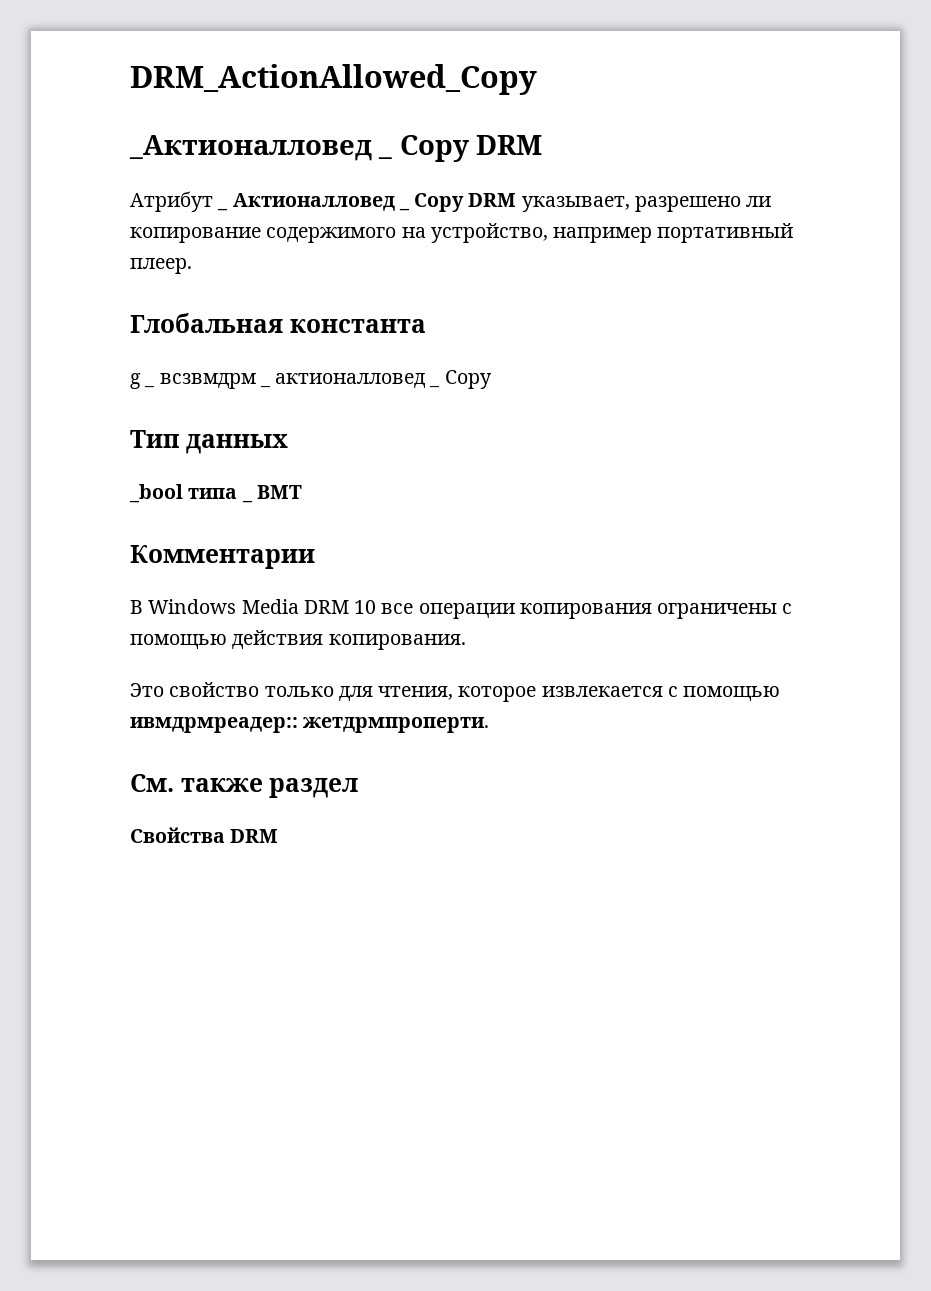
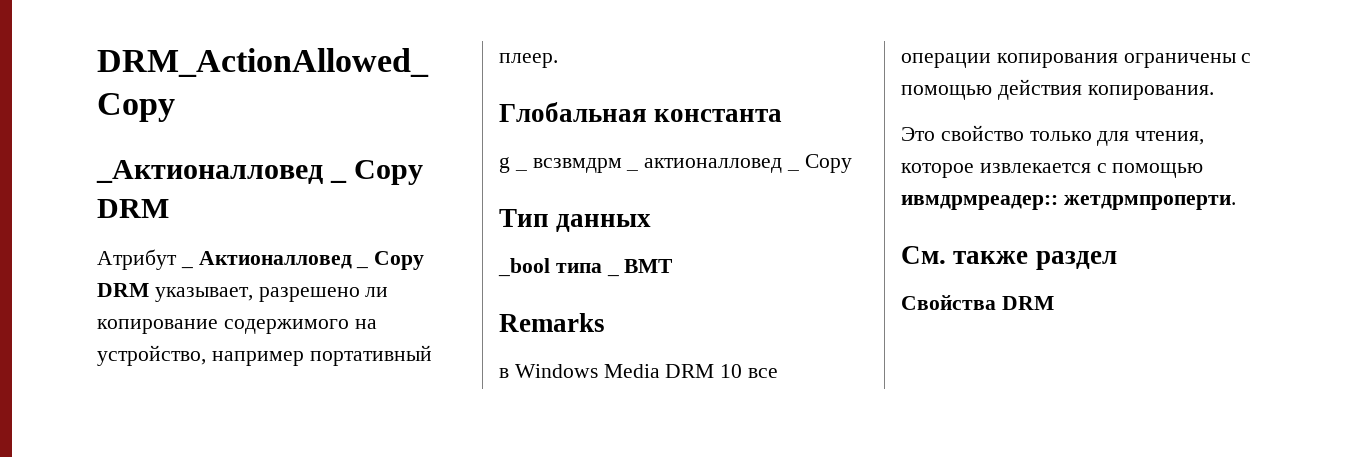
- Комментарии
- В Windows Media DRM 10 все операции копирования ограничены с помощью действия копирования.
+ Remarks
+ в Windows Media DRM 10 все операции копирования ограничены с помощью действия копирования.

